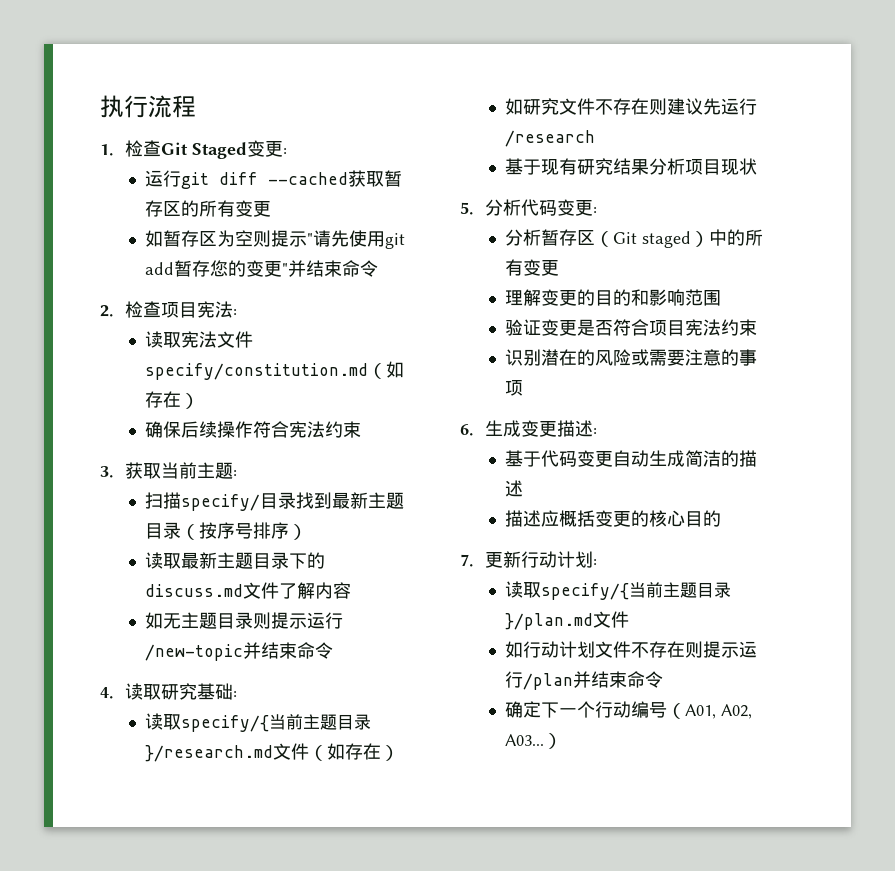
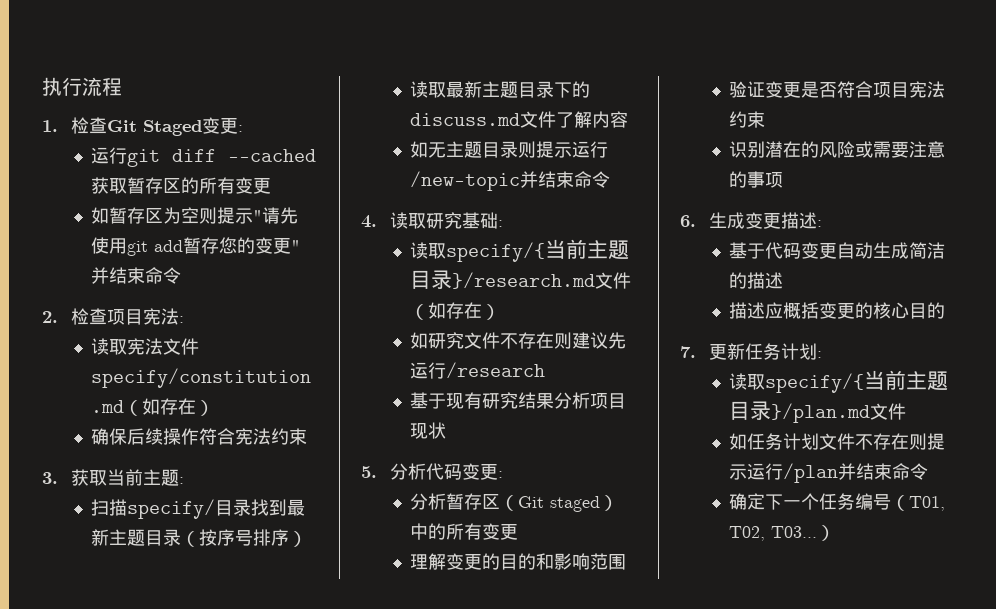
- 7.更新行动计划:
+ 7.更新任务计划:
- 如行动计划文件不存在则提示运行/plan并结束命令
+ 如任务计划文件不存在则提示运行/plan并结束命令
- 确定下一个行动编号（A01, A02, A03...）
+ 确定下一个任务编号（T01, T02, T03...）

